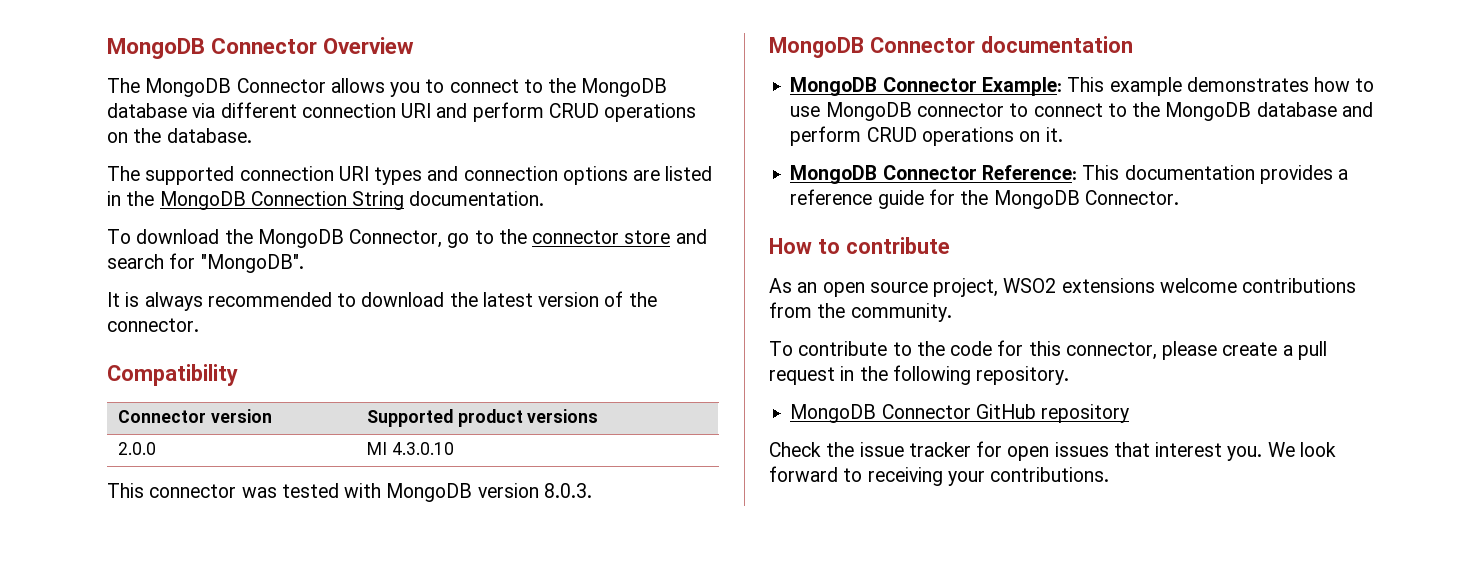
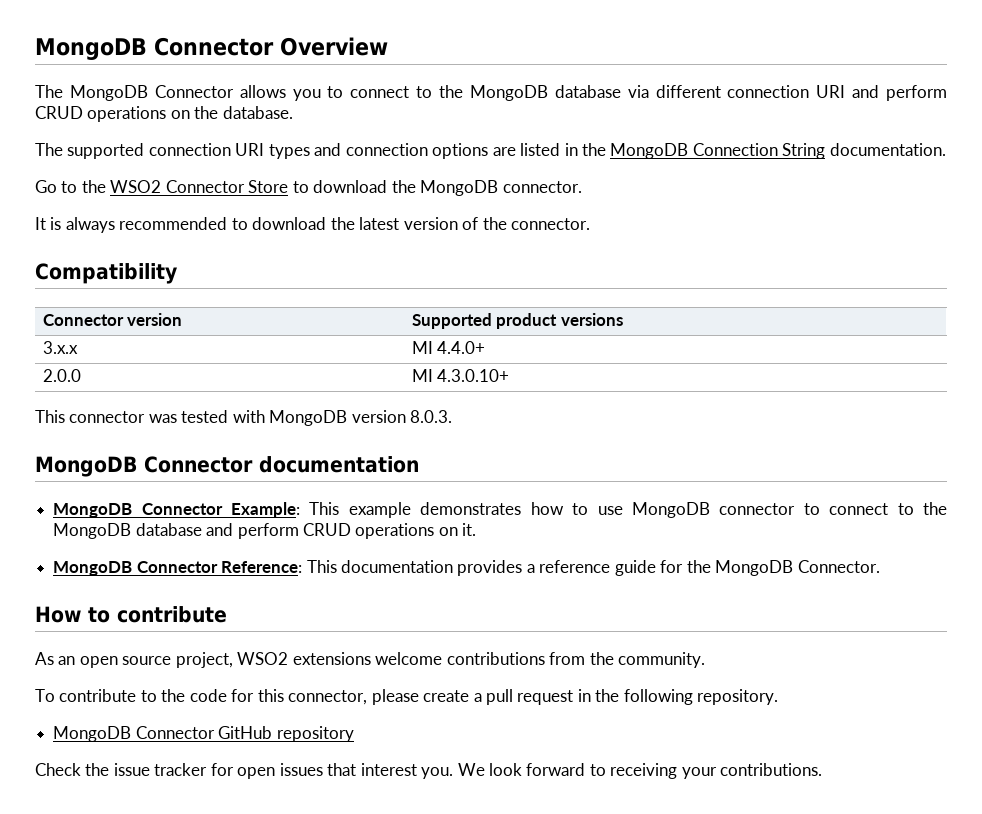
- To download the MongoDB Connector, go to the connector store and search for "MongoDB".
+ Go to the WSO2 Connector Store to download the MongoDB connector.
+ 3.x.x | MI 4.4.0+
- 2.0.0 | MI 4.3.0.10
+ 2.0.0 | MI 4.3.0.10+

